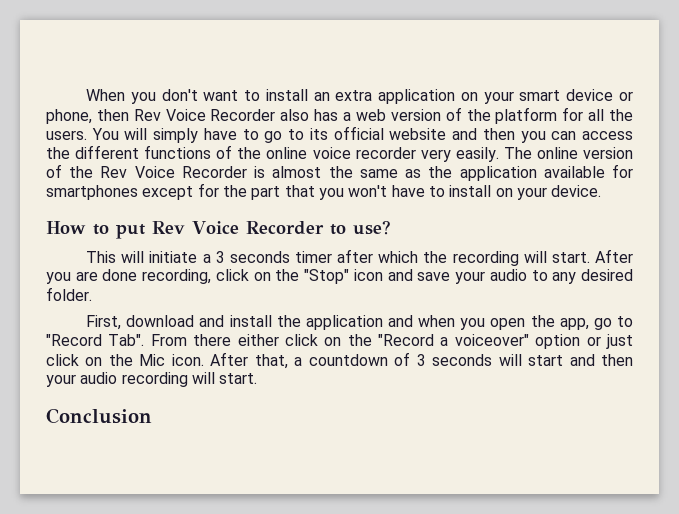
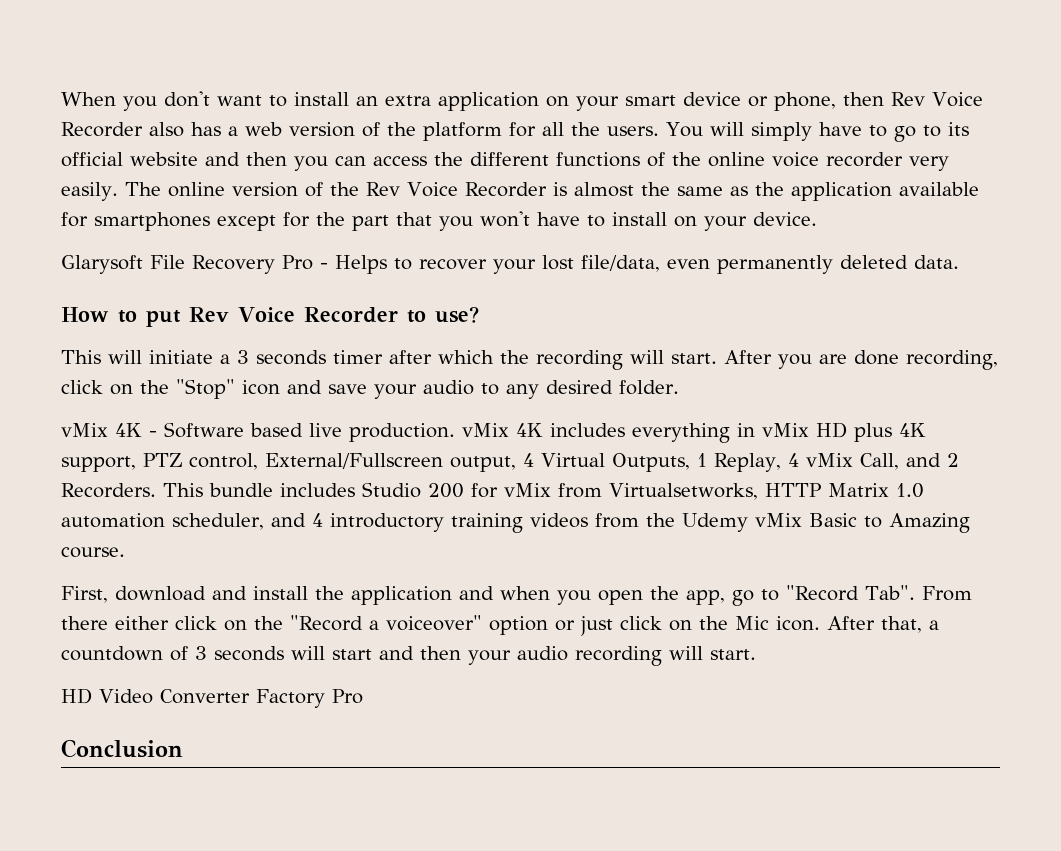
+ Glarysoft File Recovery Pro - Helps to recover your lost file/data, even permanently deleted data.
+ vMix 4K - Software based live production. vMix 4K includes everything in vMix HD plus 4K support, PTZ control, External/Fullscreen output, 4 Virtual Outputs, 1 Replay, 4 vMix Call, and 2 Recorders. This bundle includes Studio 200 for vMix from Virtualsetworks, HTTP Matrix 1.0 automation scheduler, and 4 introductory training videos from the Udemy vMix Basic to Amazing course.
+ HD Video Converter Factory Pro

